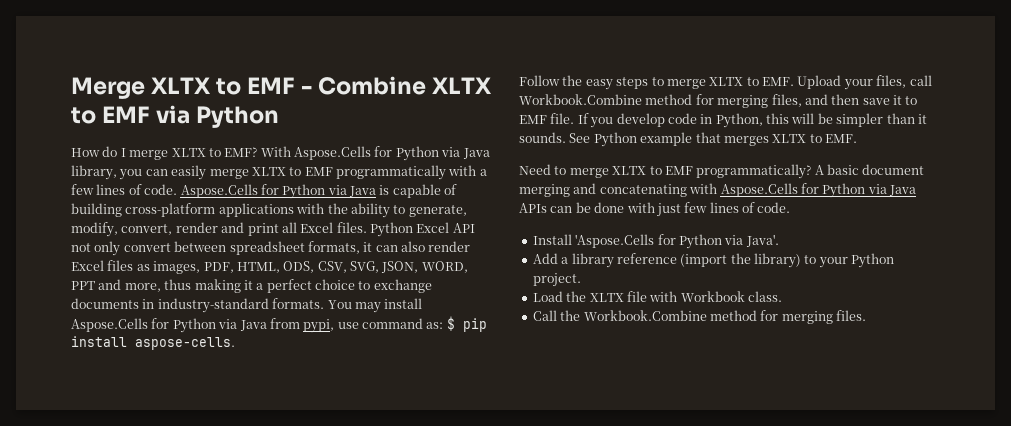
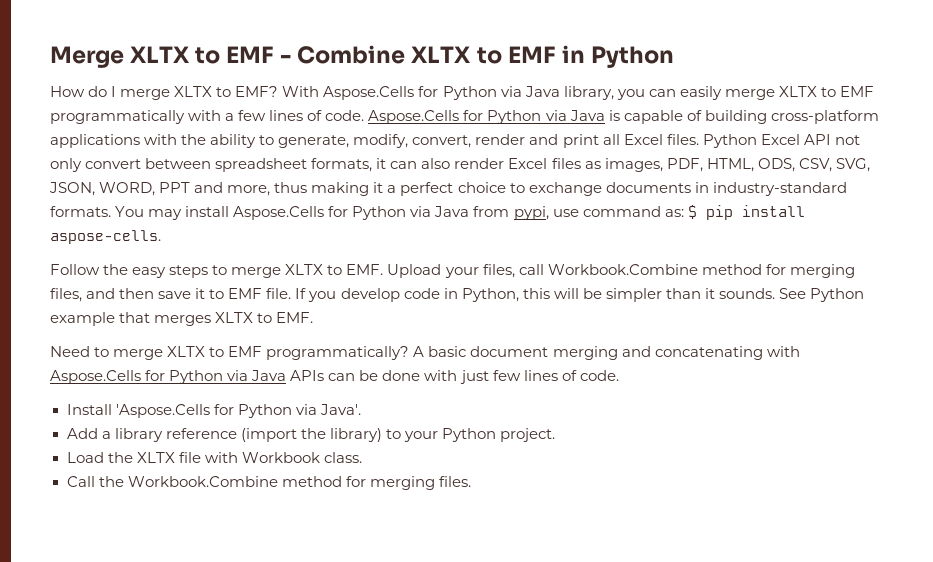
- Merge XLTX to EMF - Combine XLTX to EMF via Python
+ Merge XLTX to EMF - Combine XLTX to EMF in Python

